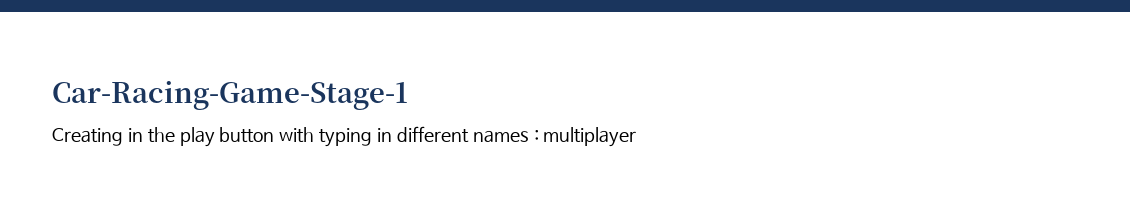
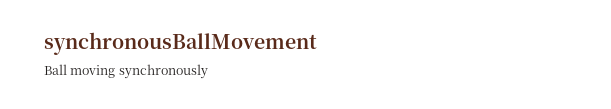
- Car-Racing-Game-Stage-1
- Creating in the play button with typing in different names : multiplayer
+ synchronousBallMovement
+ Ball moving synchronously

